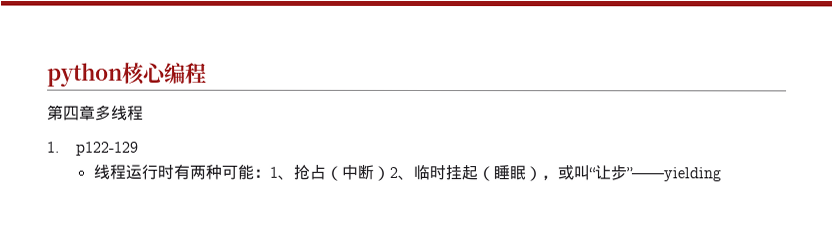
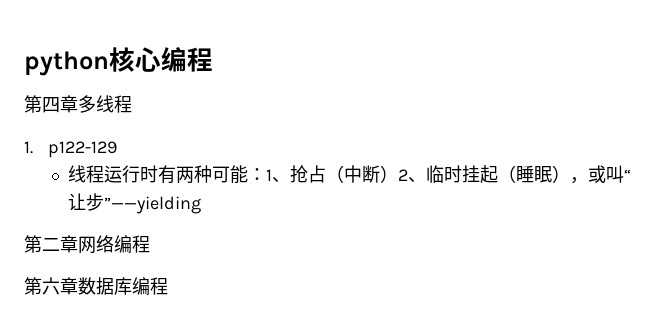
+ 第二章网络编程
+ 第六章数据库编程

